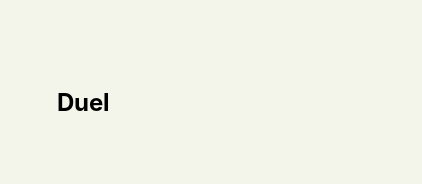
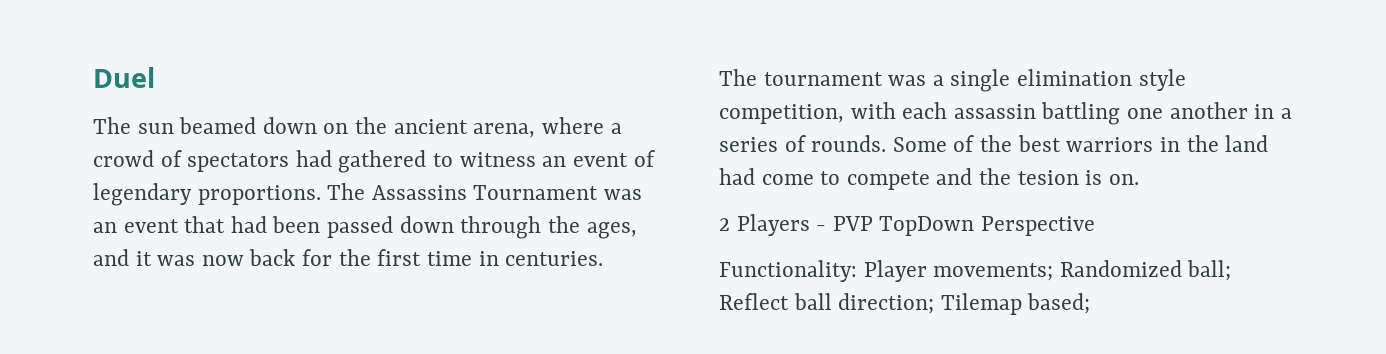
+ The sun beamed down on the ancient arena, where a crowd of spectators had gathered to witness an event of legendary proportions. The Assassins Tournament was an event that had been passed down through the ages, and it was now back for the first time in centuries.
+ The tournament was a single elimination style competition, with each assassin battling one another in a series of rounds. Some of the best warriors in the land had come to compete and the tesion is on.
+ 2 Players - PVP TopDown Perspective
+ Functionality: Player movements; Randomized ball; Reflect ball direction; Tilemap based;

